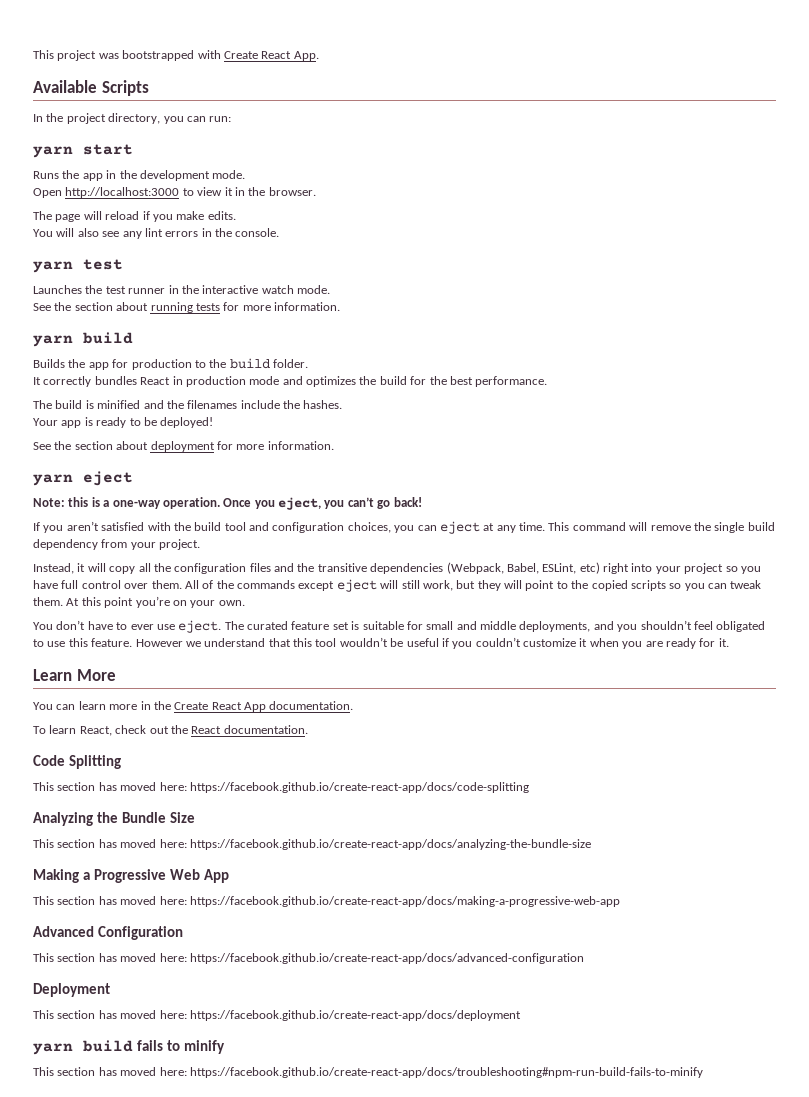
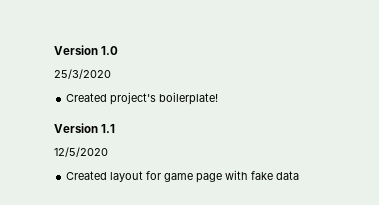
- This project was bootstrapped with Create React App.
- Available Scripts
- In the project directory, you can run:
- yarn start
- Runs the app in the development mode.
- Open http://localhost:3000 to view it in the browser.
- The page will reload if you make edits.
- You will also see any lint errors in the console.
- yarn test
- Launches the test runner in the interactive watch mode.
- See the section about running tests for more information.
- yarn build
- Builds the app for production to the build folder.
- It correctly bundles React in production mode and optimizes the build for the best performance.
- The build is minified and the filenames include the hashes.
- Your app is ready to be deployed!
- See the section about deployment for more information.
- yarn eject
- Note: this is a one-way operation. Once you eject, you can’t go back!
- If you aren’t satisfied with the build tool and configuration choices, you can eject at any time. This command will remove the single build dependency from your project.
- Instead, it will copy all the configuration files and the transitive dependencies (Webpack, Babel, ESLint, etc) right into your project so you have full control over them. All of the commands except eject will still work, but they will point to the copied scripts so you can tweak them. At this point you’re on your own.
- You don’t have to ever use eject. The curated feature set is suitable for small and middle deployments, and you shouldn’t feel obligated to use this feature. However we understand that this tool wouldn’t be useful if you couldn’t customize it when you are ready for it.
- Learn More
- You can learn more in the Create React App documentation.
- To learn React, check out the React documentation.
- Code Splitting
- This section has moved here: https://facebook.github.io/create-react-app/docs/code-splitting
- Analyzing the Bundle Size
- This section has moved here: https://facebook.github.io/create-react-app/docs/analyzing-the-bundle-size
- Making a Progressive Web App
- This section has moved here: https://facebook.github.io/create-react-app/docs/making-a-progressive-web-app
- Advanced Configuration
- This section has moved here: https://facebook.github.io/create-react-app/docs/advanced-configuration
- Deployment
- This section has moved here: https://facebook.github.io/create-react-app/docs/deployment
- yarn build fails to minify
- This section has moved here: https://facebook.github.io/create-react-app/docs/troubleshooting#npm-run-build-fails-to-minify
+ Version 1.0
+ 25/3/2020
+ Created project's boilerplate!
+ Version 1.1
+ 12/5/2020
+ Created layout for game page with fake data

